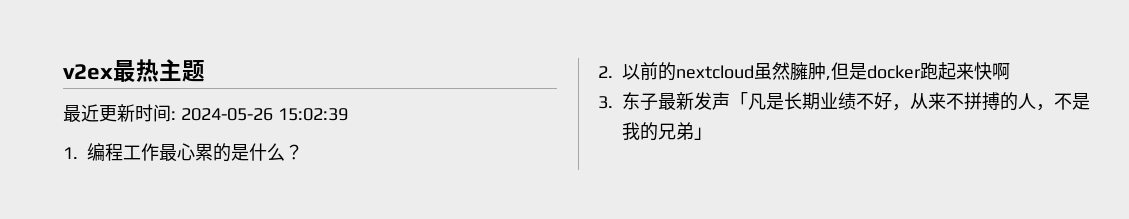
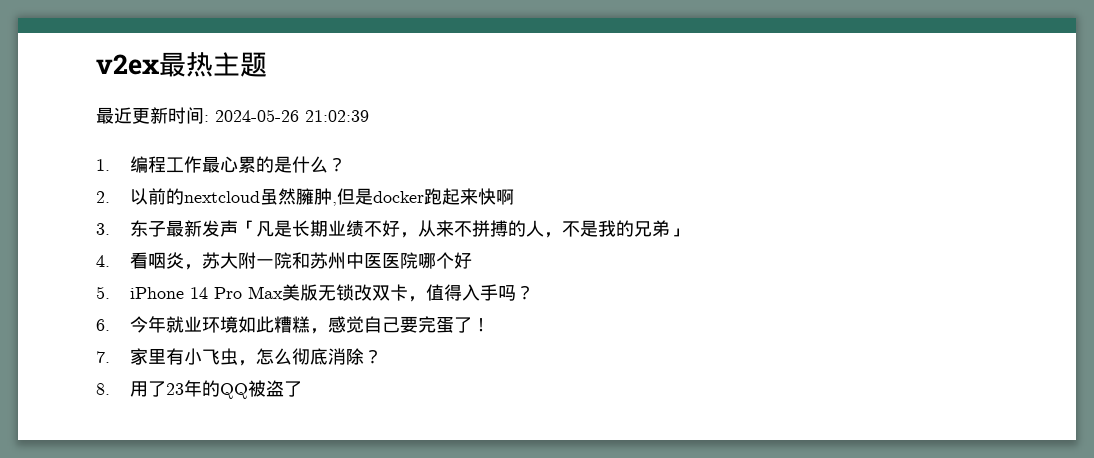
- 最近更新时间: 2024-05-26 15:02:39
+ 最近更新时间: 2024-05-26 21:02:39
+ 4.看咽炎，苏大附一院和苏州中医医院哪个好
+ 5. iPhone 14 Pro Max美版无锁改双卡，值得入手吗？
+ 6.今年就业环境如此糟糕，感觉自己要完蛋了！
+ 7.家里有小飞虫，怎么彻底消除？
+ 8.用了23年的QQ被盗了

